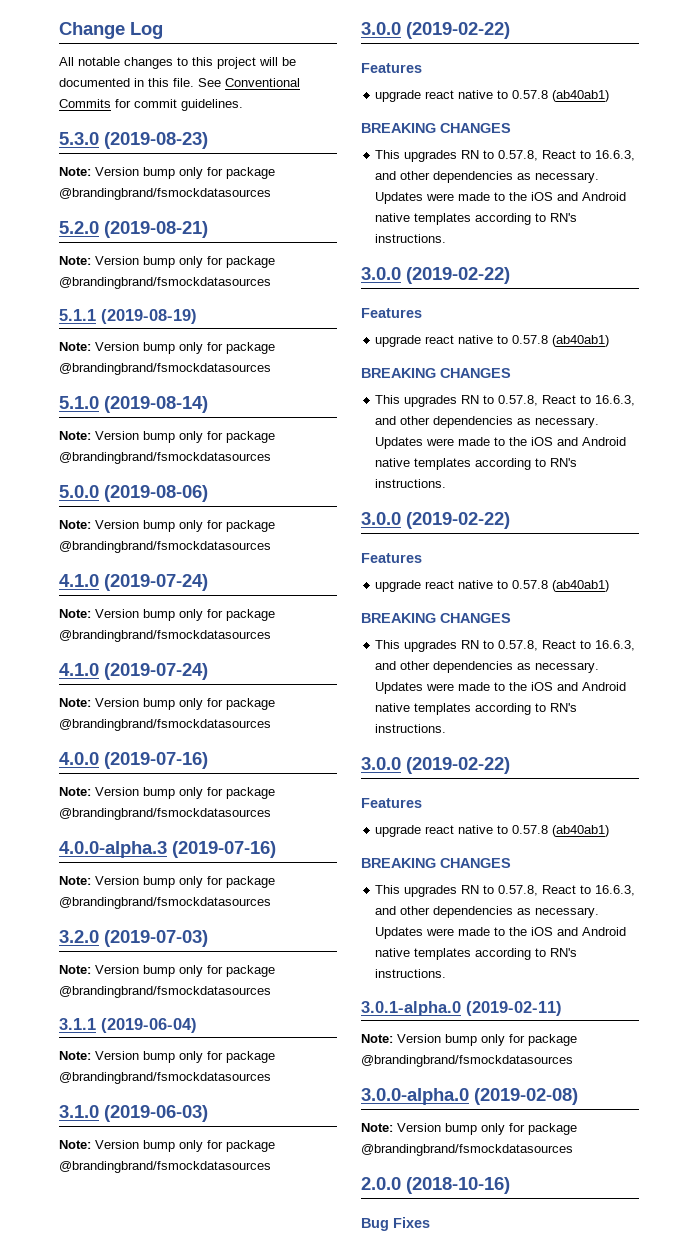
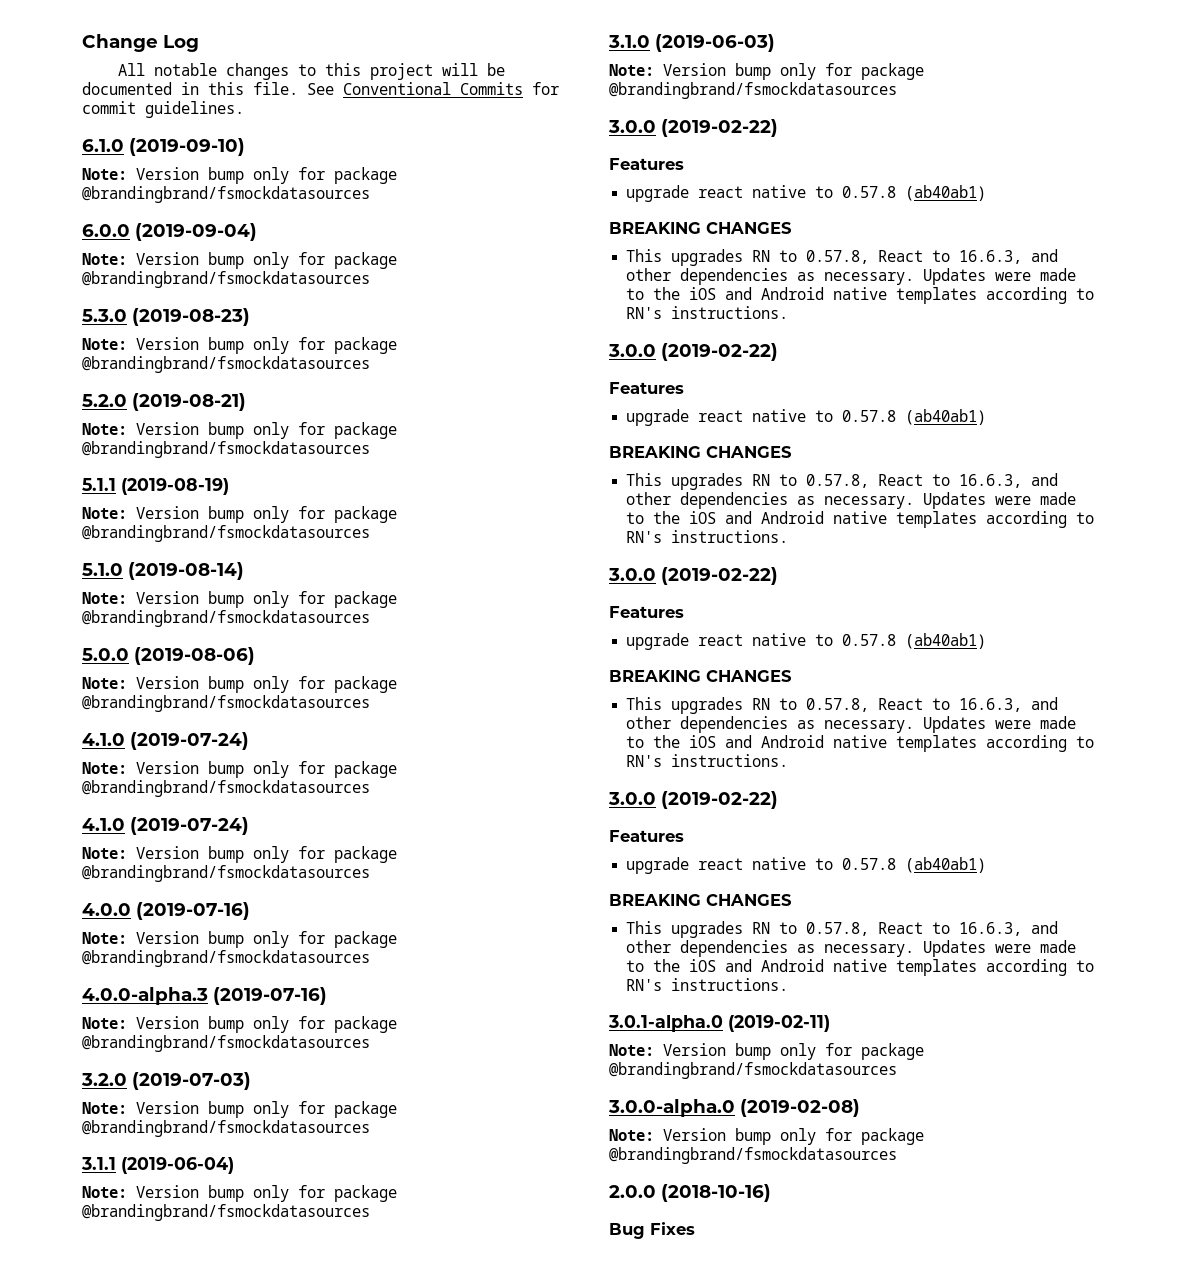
+ 6.1.0 (2019-09-10)
+ Note: Version bump only for package @brandingbrand/fsmockdatasources
+ 6.0.0 (2019-09-04)
+ Note: Version bump only for package @brandingbrand/fsmockdatasources

